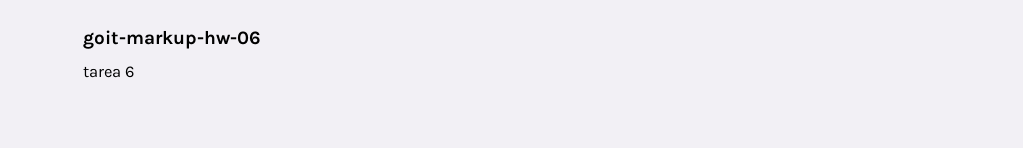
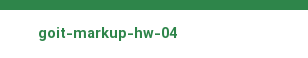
- goit-markup-hw-06
- tarea 6
+ goit-markup-hw-04

